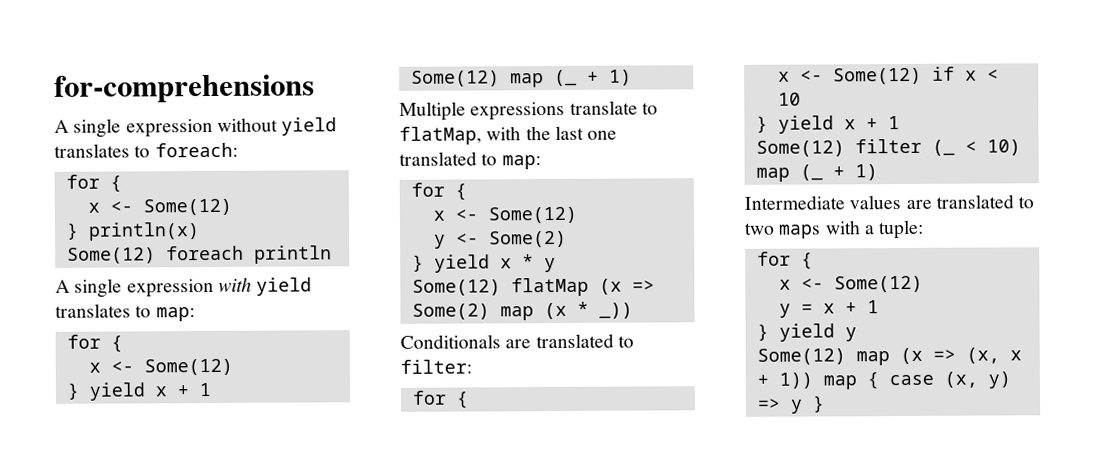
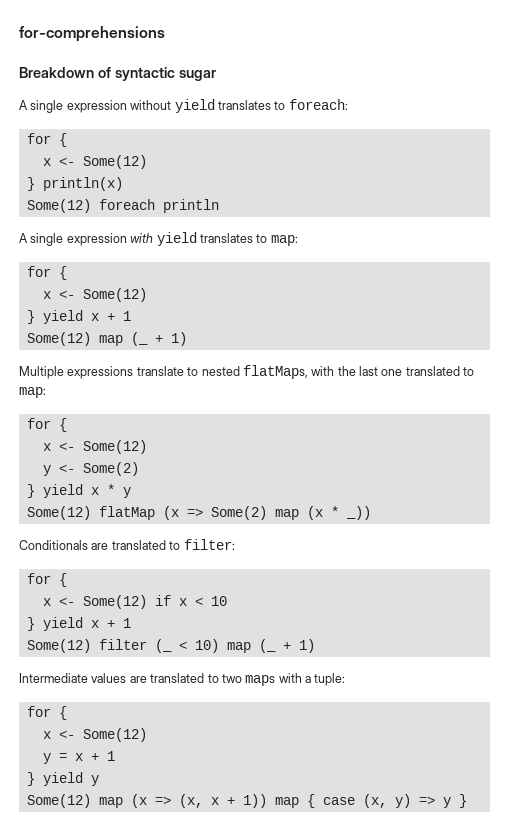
+ Breakdown of syntactic sugar
- Multiple expressions translate to flatMap, with the last one translated to map:
+ Multiple expressions translate to nested flatMaps, with the last one translated to map:

